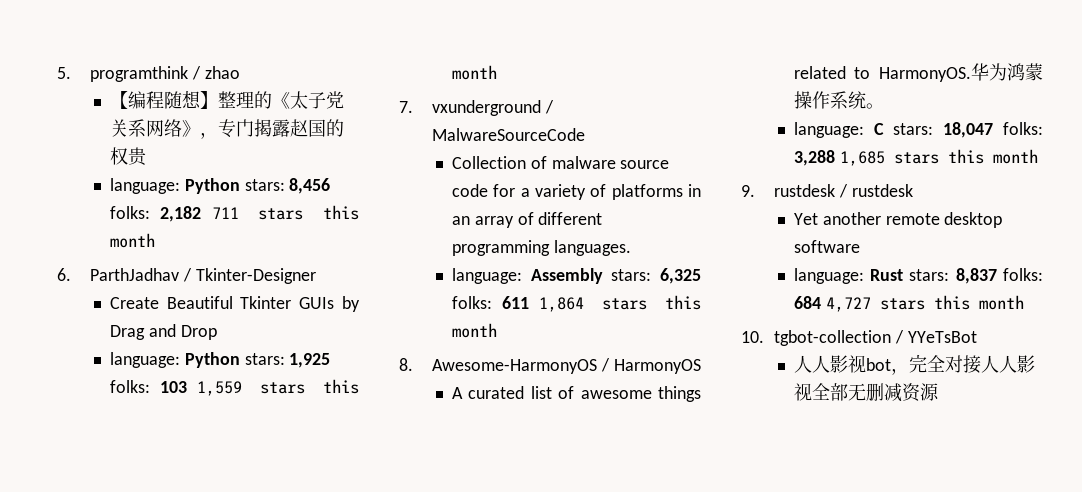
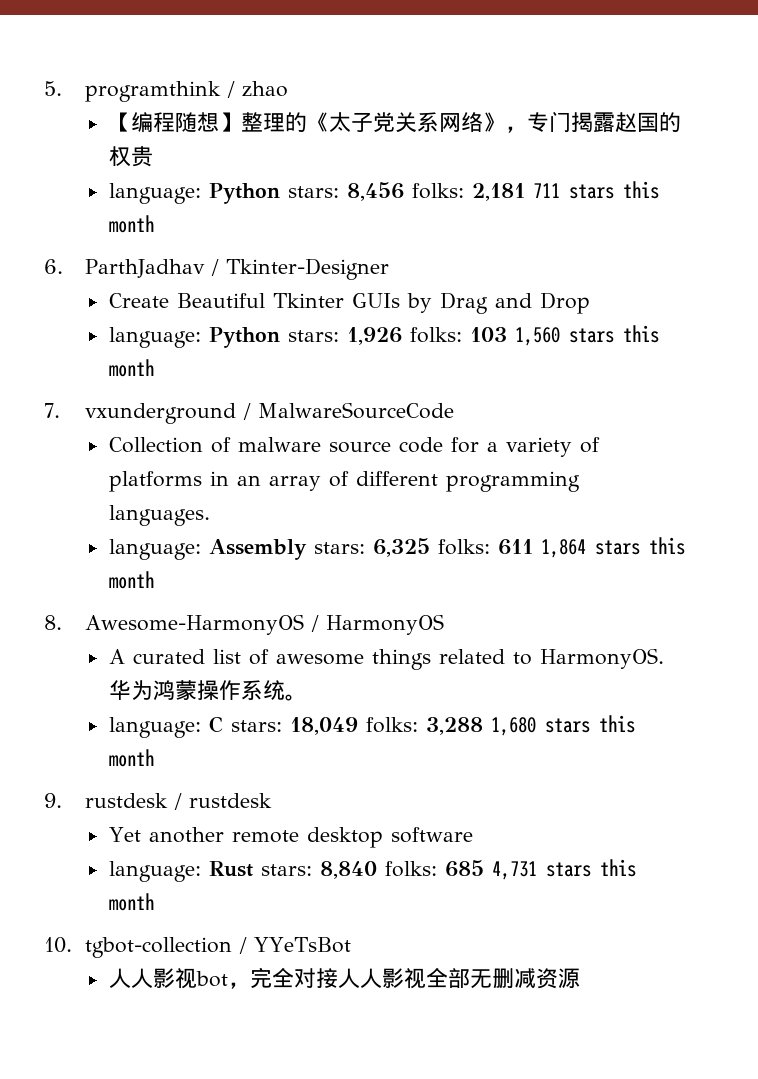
- language: Python stars: 8,456 folks: 2,182 711 stars this month
+ language: Python stars: 8,456 folks: 2,181 711 stars this month
- language: Python stars: 1,925 folks: 103 1,559 stars this month
+ language: Python stars: 1,926 folks: 103 1,560 stars this month
- language: C stars: 18,047 folks: 3,288 1,685 stars this month
+ language: C stars: 18,049 folks: 3,288 1,680 stars this month
- language: Rust stars: 8,837 folks: 684 4,727 stars this month
+ language: Rust stars: 8,840 folks: 685 4,731 stars this month

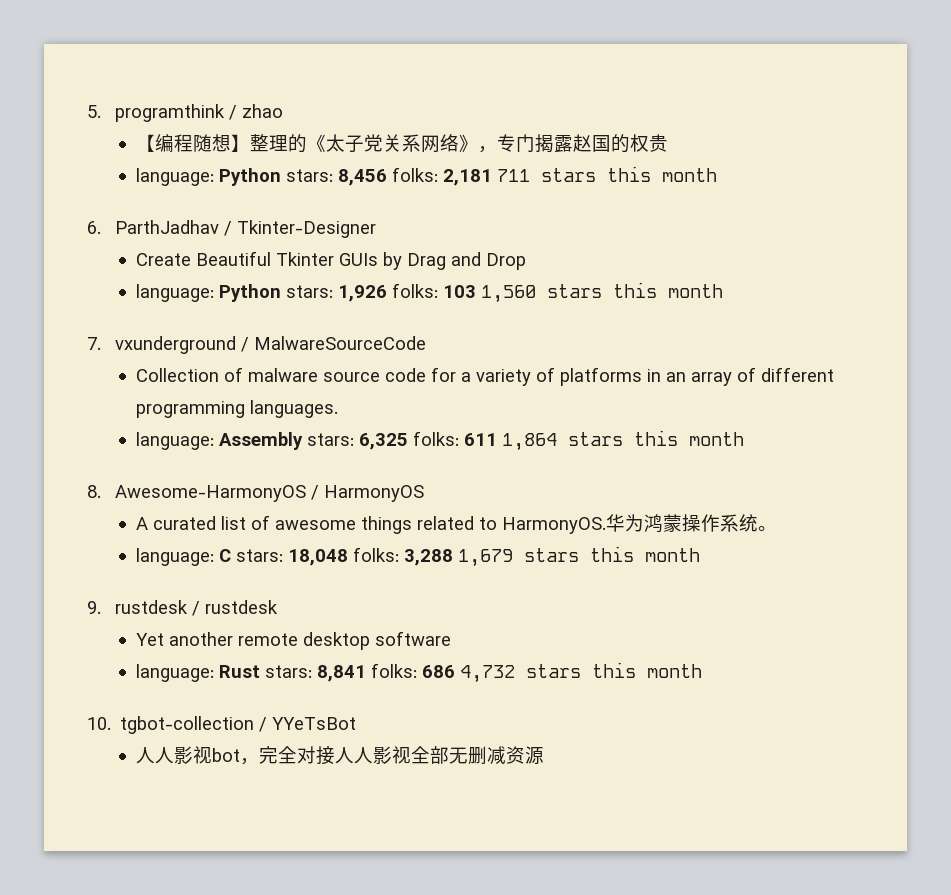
- language: C stars: 18,049 folks: 3,288 1,680 stars this month
+ language: C stars: 18,048 folks: 3,288 1,679 stars this month
- language: Rust stars: 8,840 folks: 685 4,731 stars this month
+ language: Rust stars: 8,841 folks: 686 4,732 stars this month

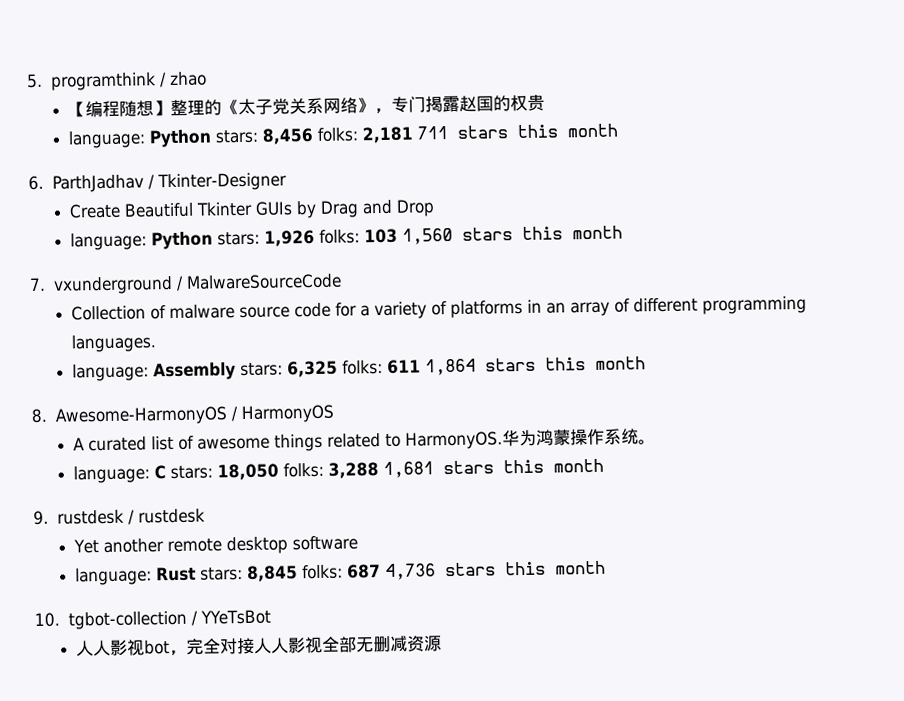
- language: C stars: 18,048 folks: 3,288 1,679 stars this month
+ language: C stars: 18,050 folks: 3,288 1,681 stars this month
- language: Rust stars: 8,841 folks: 686 4,732 stars this month
+ language: Rust stars: 8,845 folks: 687 4,736 stars this month

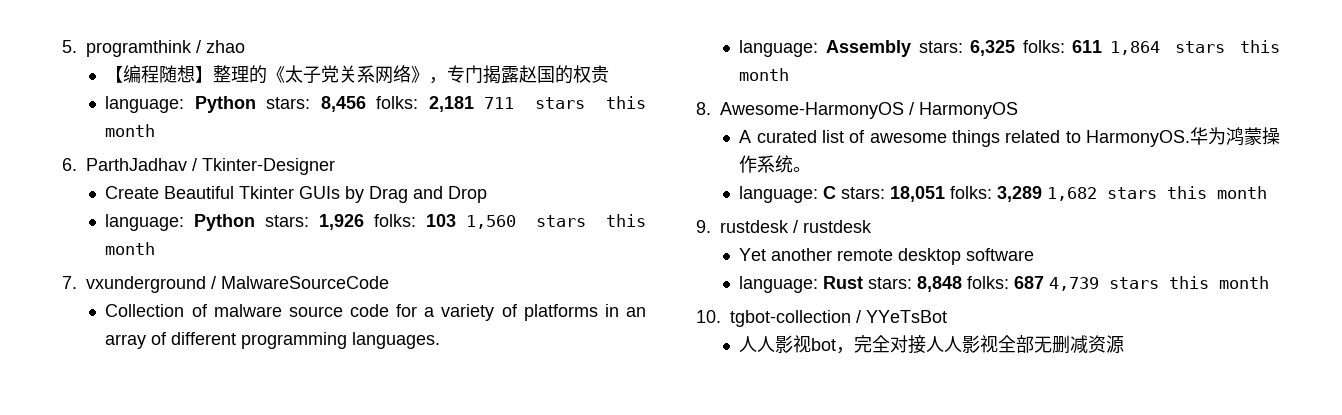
- language: C stars: 18,050 folks: 3,288 1,681 stars this month
+ language: C stars: 18,051 folks: 3,289 1,682 stars this month
- language: Rust stars: 8,845 folks: 687 4,736 stars this month
+ language: Rust stars: 8,848 folks: 687 4,739 stars this month

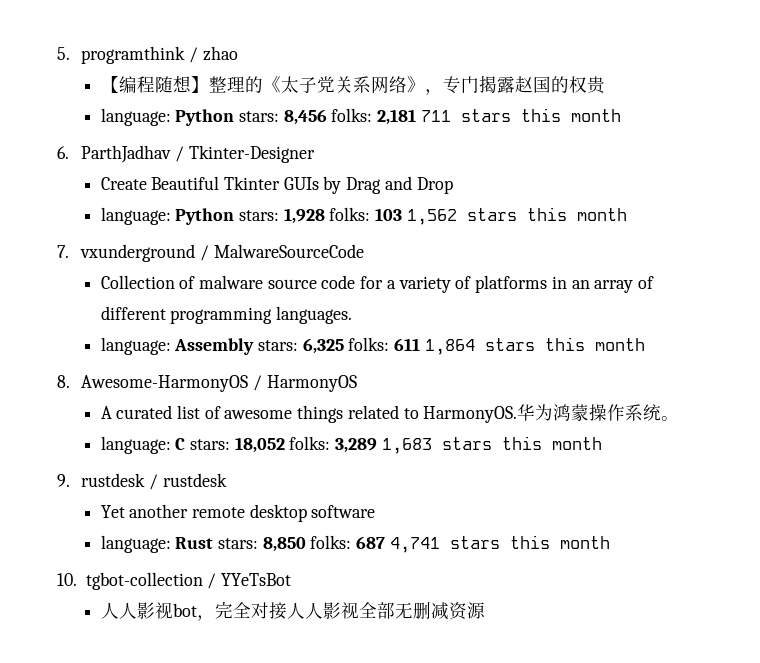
- language: Python stars: 1,926 folks: 103 1,560 stars this month
+ language: Python stars: 1,928 folks: 103 1,562 stars this month
- language: C stars: 18,051 folks: 3,289 1,682 stars this month
+ language: C stars: 18,052 folks: 3,289 1,683 stars this month
- language: Rust stars: 8,848 folks: 687 4,739 stars this month
+ language: Rust stars: 8,850 folks: 687 4,741 stars this month

